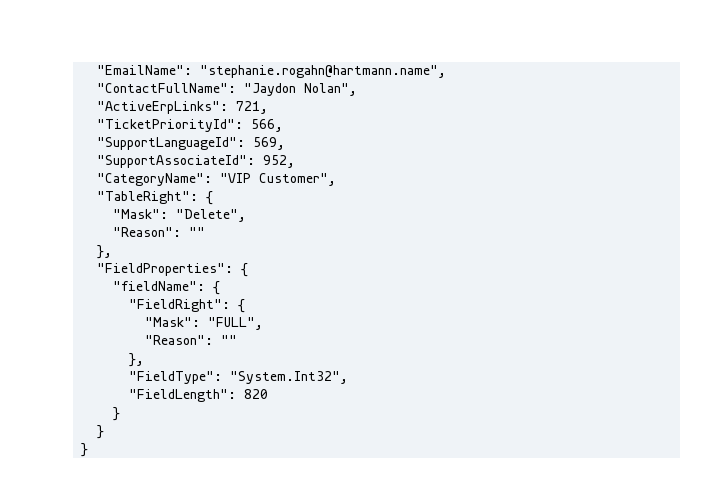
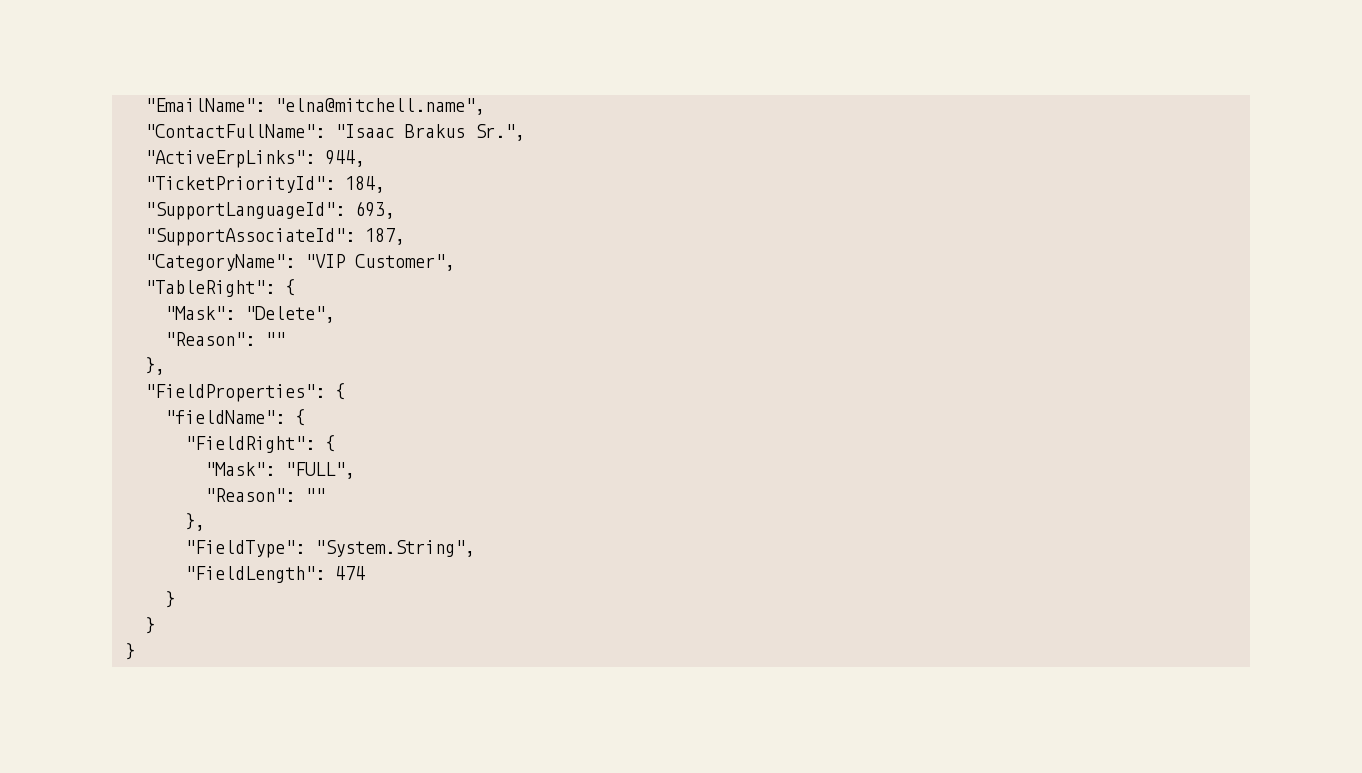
- "EmailName": "stephanie.rogahn@hartmann.name",
+ "EmailName": "elna@mitchell.name",
- "ContactFullName": "Jaydon Nolan",
+ "ContactFullName": "Isaac Brakus Sr.",
- "ActiveErpLinks": 721,
+ "ActiveErpLinks": 944,
- "TicketPriorityId": 566,
+ "TicketPriorityId": 184,
- "SupportLanguageId": 569,
+ "SupportLanguageId": 693,
- "SupportAssociateId": 952,
+ "SupportAssociateId": 187,
- "FieldType": "System.Int32",
+ "FieldType": "System.String",
- "FieldLength": 820
+ "FieldLength": 474

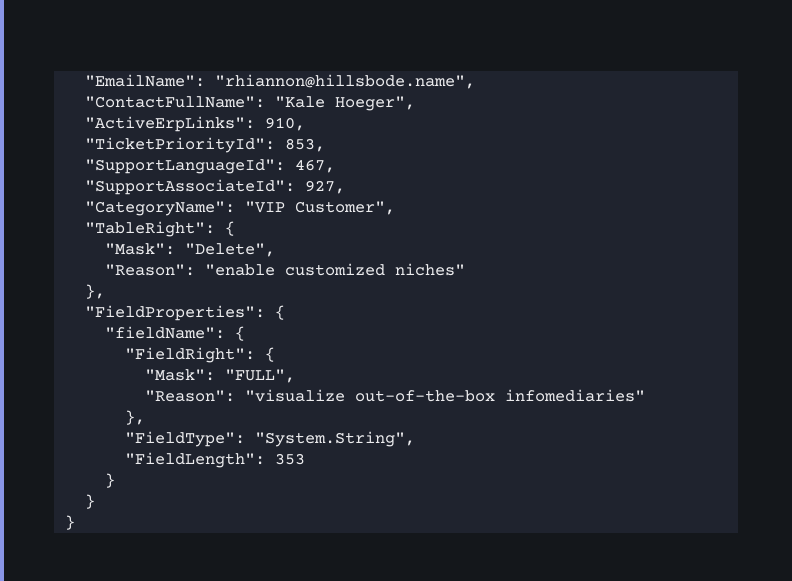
- "EmailName": "elna@mitchell.name",
+ "EmailName": "rhiannon@hillsbode.name",
- "ContactFullName": "Isaac Brakus Sr.",
+ "ContactFullName": "Kale Hoeger",
- "ActiveErpLinks": 944,
+ "ActiveErpLinks": 910,
- "TicketPriorityId": 184,
+ "TicketPriorityId": 853,
- "SupportLanguageId": 693,
+ "SupportLanguageId": 467,
- "SupportAssociateId": 187,
+ "SupportAssociateId": 927,
  "Mask": "Delete",
- "Reason": ""
+ "Reason": "enable customized niches"
  "Mask": "FULL",
- "Reason": ""
+ "Reason": "visualize out-of-the-box infomediaries"
- "FieldLength": 474
+ "FieldLength": 353

